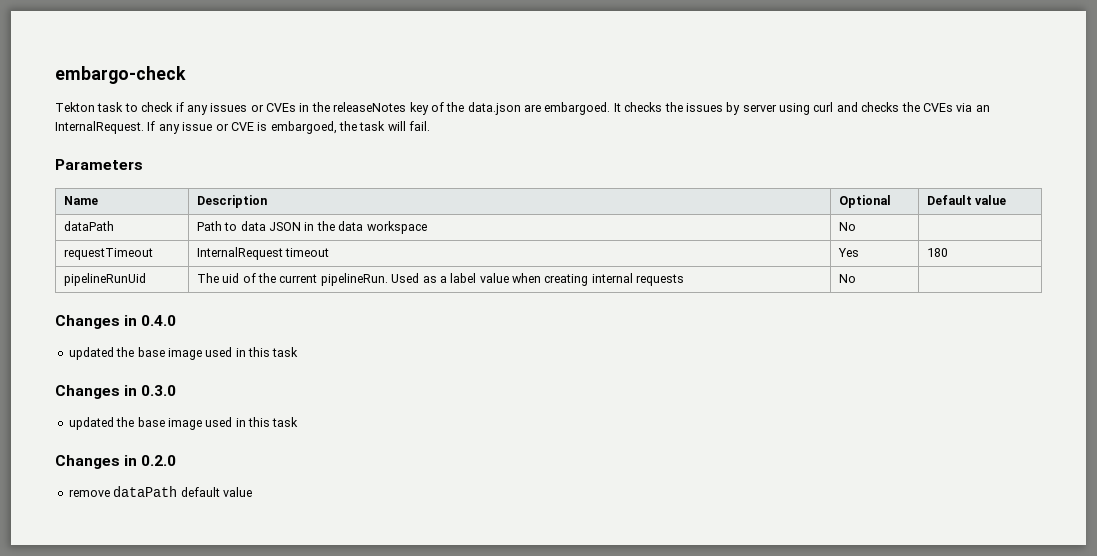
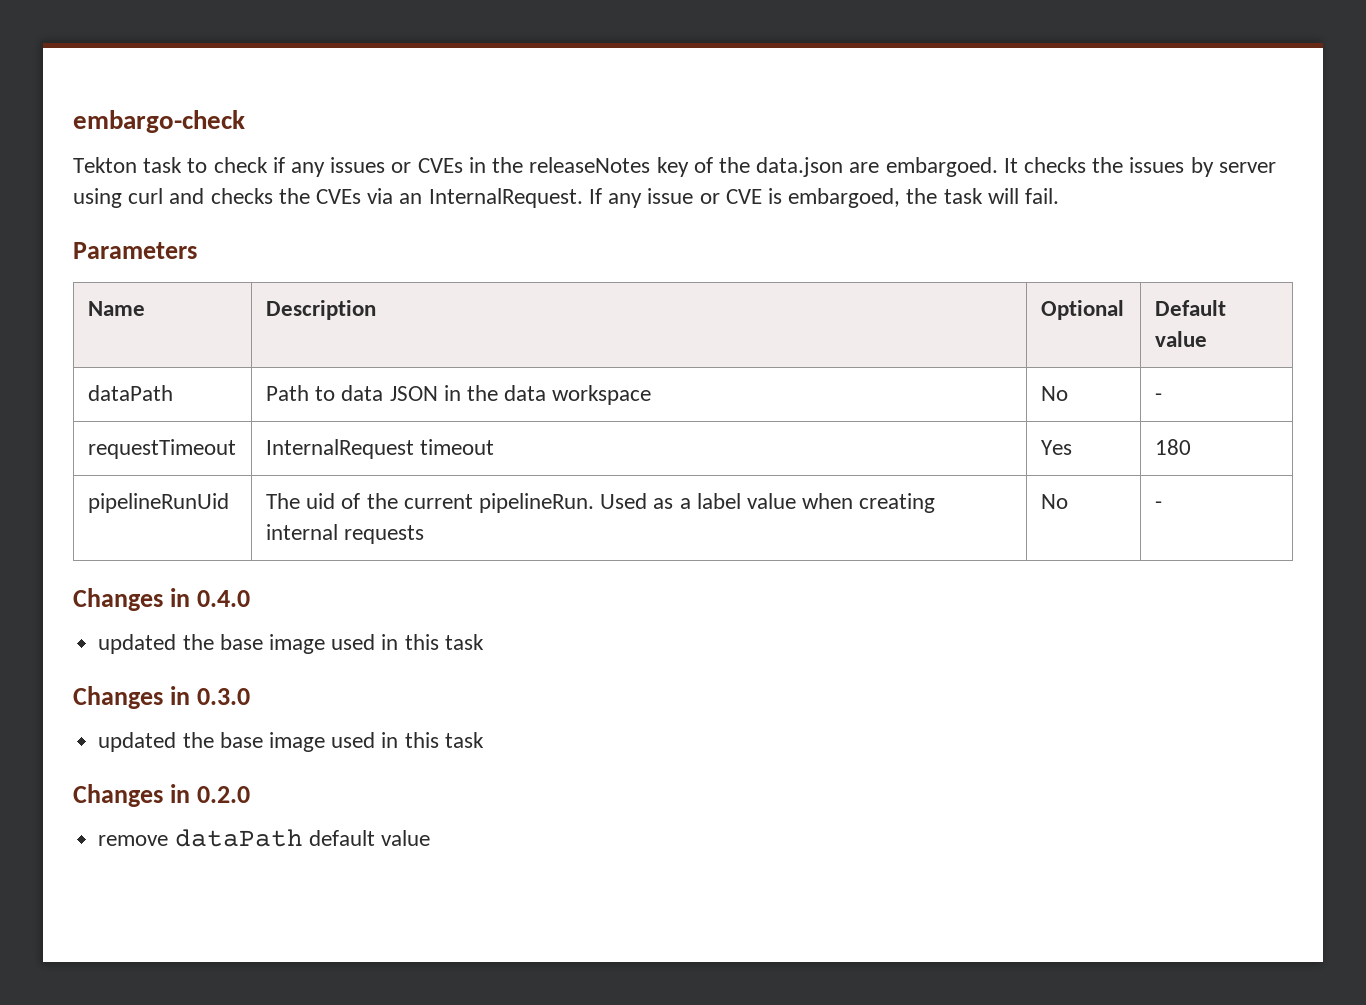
- dataPath | Path to data JSON in the data workspace | No |
+ dataPath | Path to data JSON in the data workspace | No | -
- pipelineRunUid | The uid of the current pipelineRun. Used as a label value when creating internal requests | No |
+ pipelineRunUid | The uid of the current pipelineRun. Used as a label value when creating internal requests | No | -

